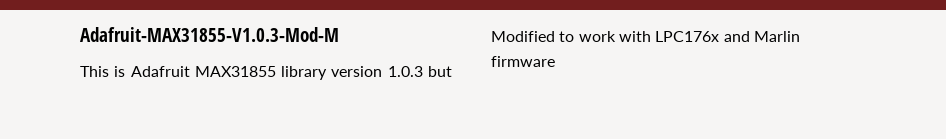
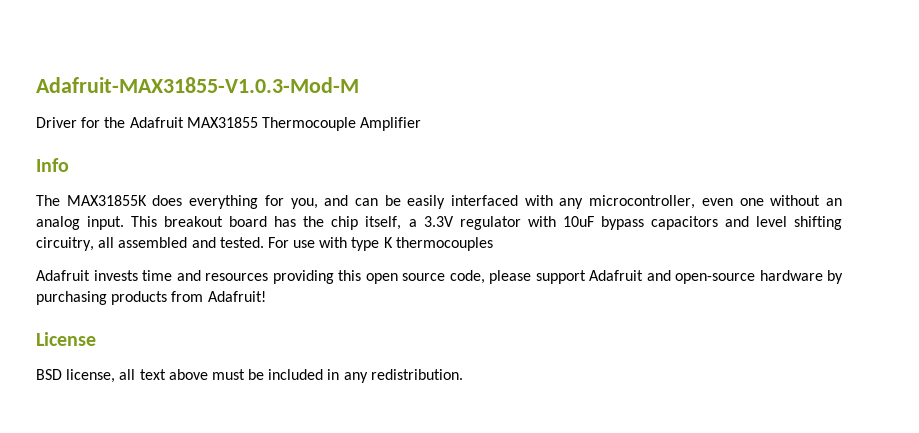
- This is Adafruit MAX31855 library version 1.0.3 but Modified to work with LPC176x and Marlin firmware
+ Driver for the Adafruit MAX31855 Thermocouple Amplifier
+ Info
+ The MAX31855K does everything for you, and can be easily interfaced with any microcontroller, even one without an analog input. This breakout board has the chip itself, a 3.3V regulator with 10uF bypass capacitors and level shifting circuitry, all assembled and tested. For use with type K thermocouples
+ Adafruit invests time and resources providing this open source code, please support Adafruit and open-source hardware by purchasing products from Adafruit!
+ License
+ BSD license, all text above must be included in any redistribution.

